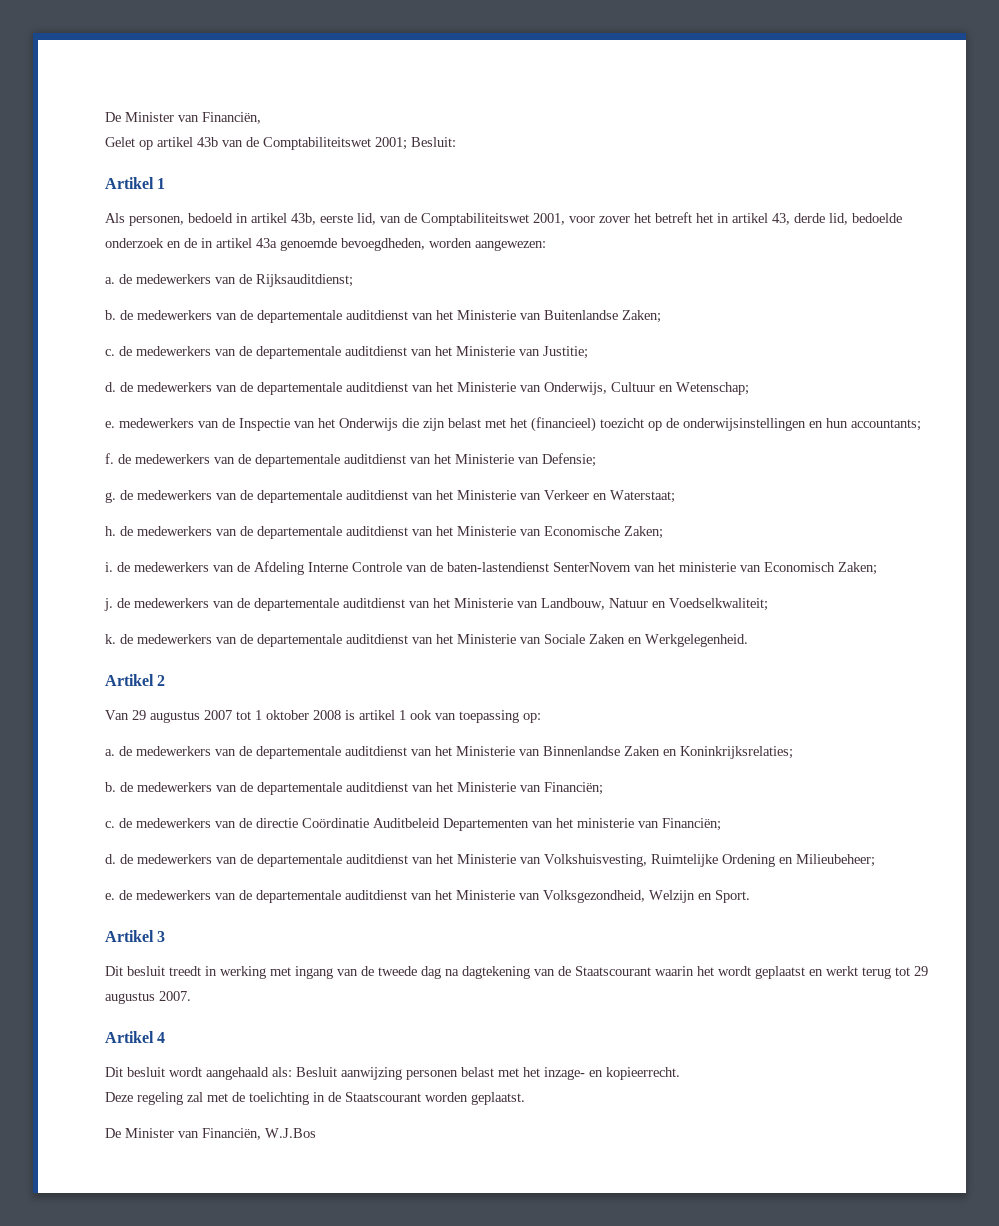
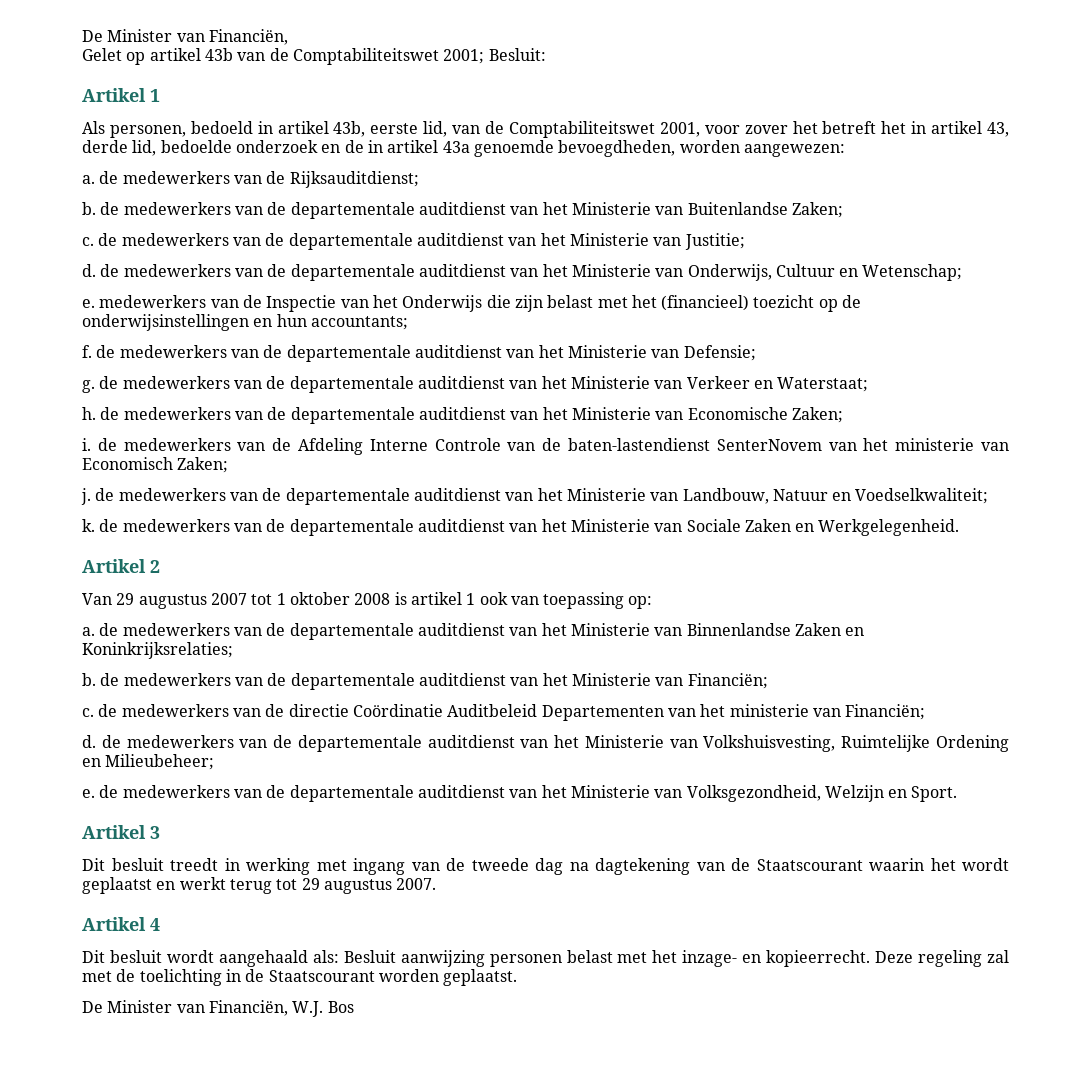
- Dit besluit wordt aangehaald als: Besluit aanwijzing personen belast met het inzage- en kopieerrecht.
- Deze regeling zal met de toelichting in de Staatscourant worden geplaatst.
+ Dit besluit wordt aangehaald als: Besluit aanwijzing personen belast met het inzage- en kopieerrecht. Deze regeling zal met de toelichting in de Staatscourant worden geplaatst.
- De Minister van Financiën, W.J.Bos
+ De Minister van Financiën, W.J. Bos

